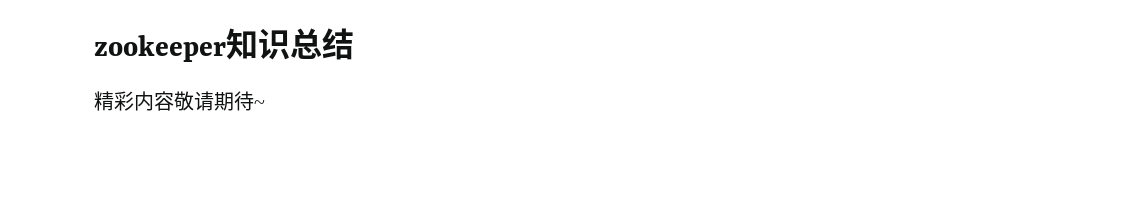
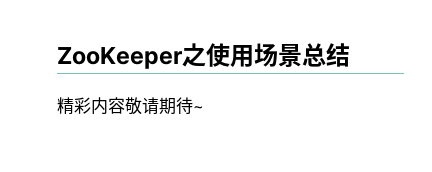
- zookeeper知识总结
+ ZooKeeper之使用场景总结

